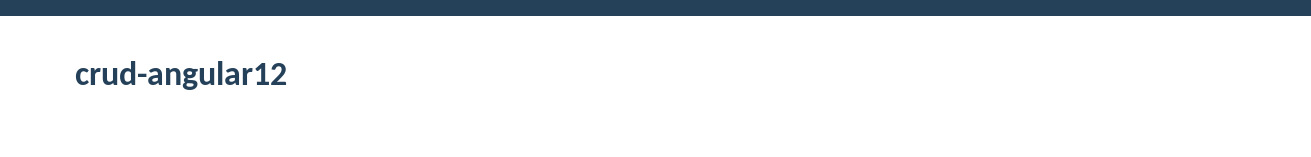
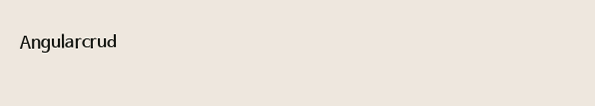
- crud-angular12
+ Angularcrud

